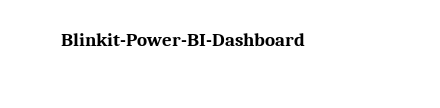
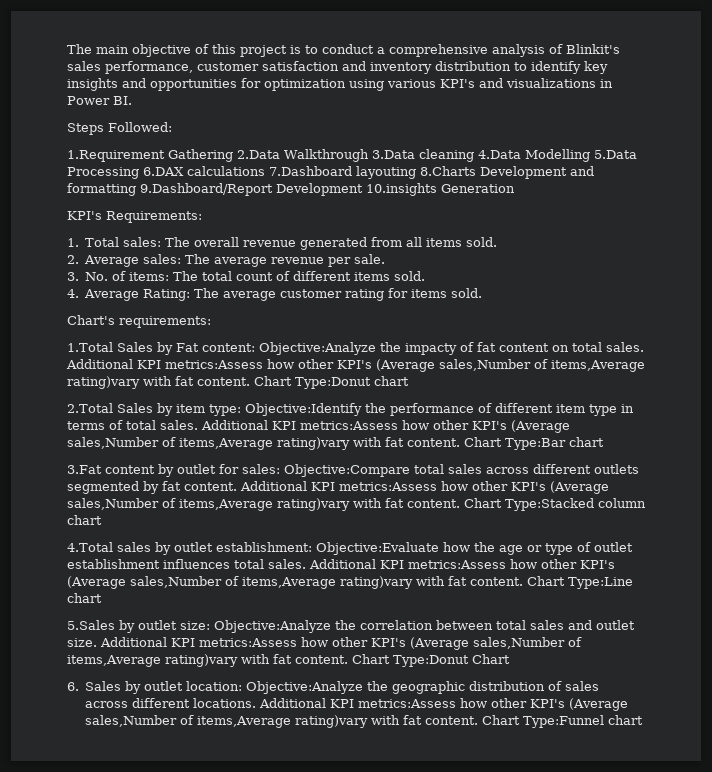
- Blinkit-Power-BI-Dashboard
+ The main objective of this project is to conduct a comprehensive analysis of Blinkit's sales performance, customer satisfaction and inventory distribution to identify key insights and opportunities for optimization using various KPI's and visualizations in Power BI.
+ Steps Followed:
+ 1.Requirement Gathering 2.Data Walkthrough 3.Data cleaning 4.Data Modelling 5.Data Processing 6.DAX calculations 7.Dashboard layouting 8.Charts Development and formatting 9.Dashboard/Report Development 10.insights Generation
+ KPI's Requirements:
+ 1. Total sales: The overall revenue generated from all items sold.
+ 2. Average sales: The average revenue per sale.
+ 3. No. of items: The total count of different items sold.
+ 4. Average Rating: The average customer rating for items sold.
+ Chart's requirements:
+ 1.Total Sales by Fat content: Objective:Analyze the impacty of fat content on total sales. Additional KPI metrics:Assess how other KPI's (Average sales,Number of items,Average rating)vary with fat content. Chart Type:Donut chart
+ 2.Total Sales by item type: Objective:Identify the performance of different item type in terms of total sales. Additional KPI metrics:Assess how other KPI's (Average sales,Number of items,Average rating)vary with fat content. Chart Type:Bar chart
+ 3.Fat content by outlet for sales: Objective:Compare total sales across different outlets segmented by fat content. Additional KPI metrics:Assess how other KPI's (Average sales,Number of items,Average rating)vary with fat content. Chart Type:Stacked column chart
+ 4.Total sales by outlet establishment: Objective:Evaluate how the age or type of outlet establishment influences total sales. Additional KPI metrics:Assess how other KPI's (Average sales,Number of items,Average rating)vary with fat content. Chart Type:Line chart
+ 5.Sales by outlet size: Objective:Analyze the correlation between total sales and outlet size. Additional KPI metrics:Assess how other KPI's (Average sales,Number of items,Average rating)vary with fat content. Chart Type:Donut Chart
+ 6. Sales by outlet location: Objective:Analyze the geographic distribution of sales across different locations. Additional KPI metrics:Assess how other KPI's (Average sales,Number of items,Average rating)vary with fat content. Chart Type:Funnel chart

